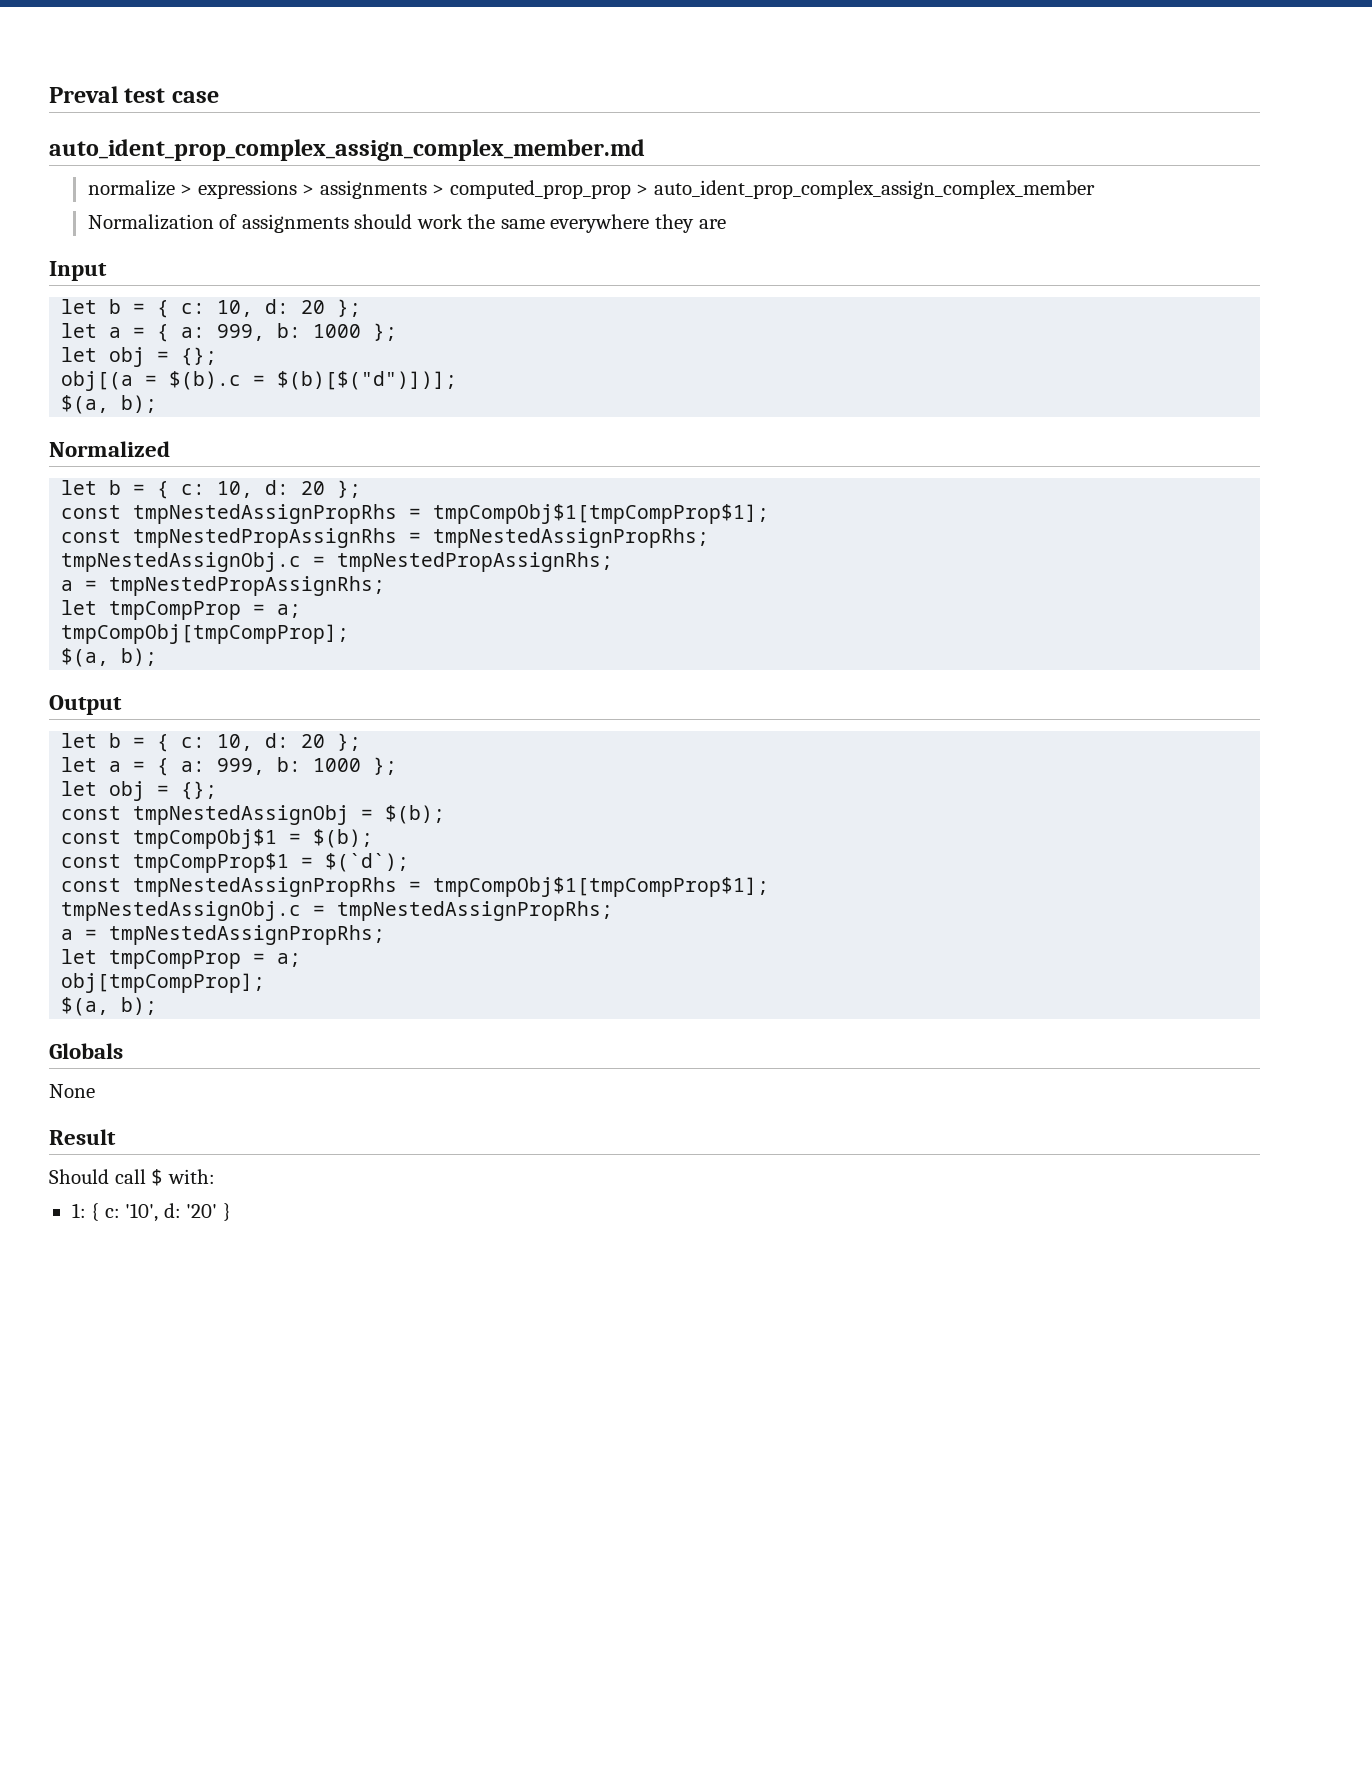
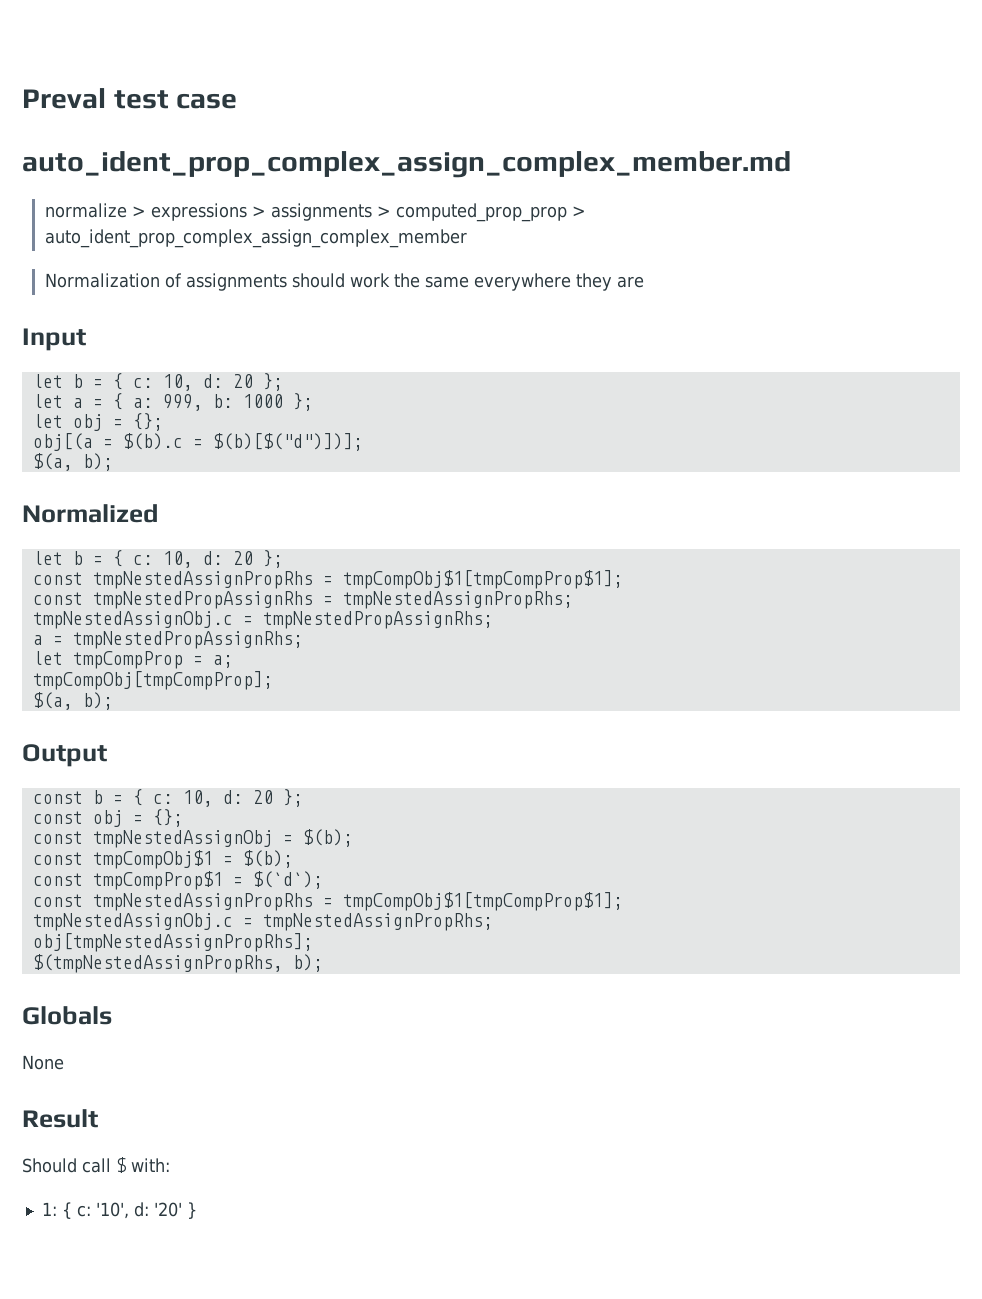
  Output
- let b = { c: 10, d: 20 };
- let a = { a: 999, b: 1000 };
- let obj = {};
+ const b = { c: 10, d: 20 };
+ const obj = {};
- a = tmpNestedAssignPropRhs;
- let tmpCompProp = a;
- obj[tmpCompProp];
- $(a, b);
+ obj[tmpNestedAssignPropRhs];
+ $(tmpNestedAssignPropRhs, b);

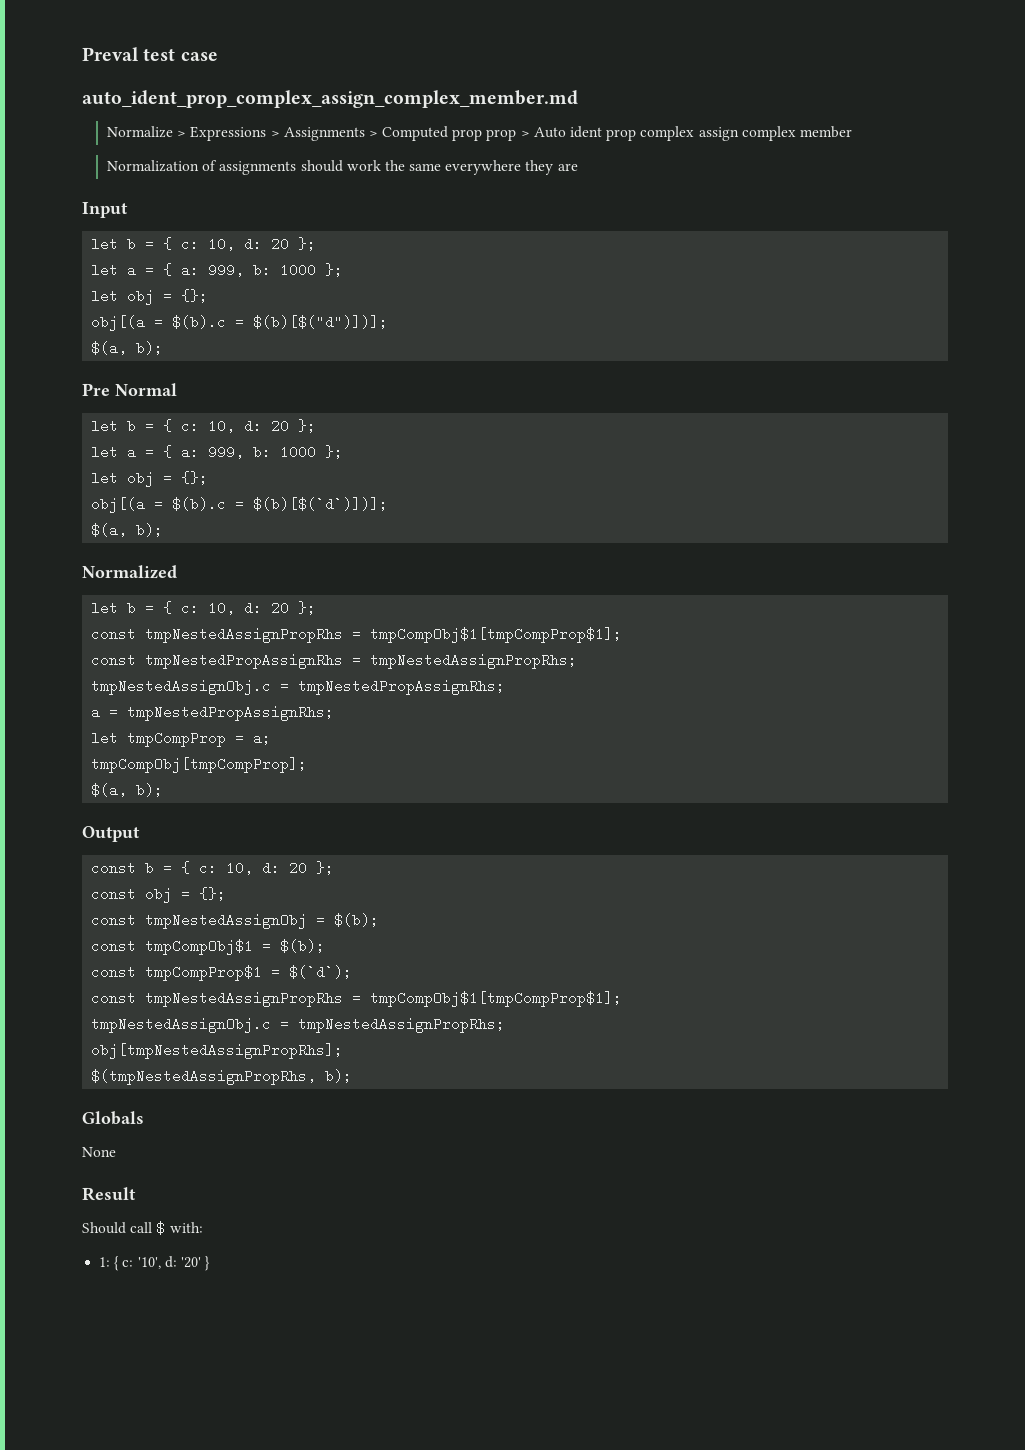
- normalize > expressions > assignments > computed_prop_prop > auto_ident_prop_complex_assign_complex_member
+ Normalize > Expressions > Assignments > Computed prop prop > Auto ident prop complex assign complex member
+ Pre Normal
+ let b = { c: 10, d: 20 };
+ let a = { a: 999, b: 1000 };
+ let obj = {};
+ obj[(a = $(b).c = $(b)[$(`d`)])];
+ $(a, b);

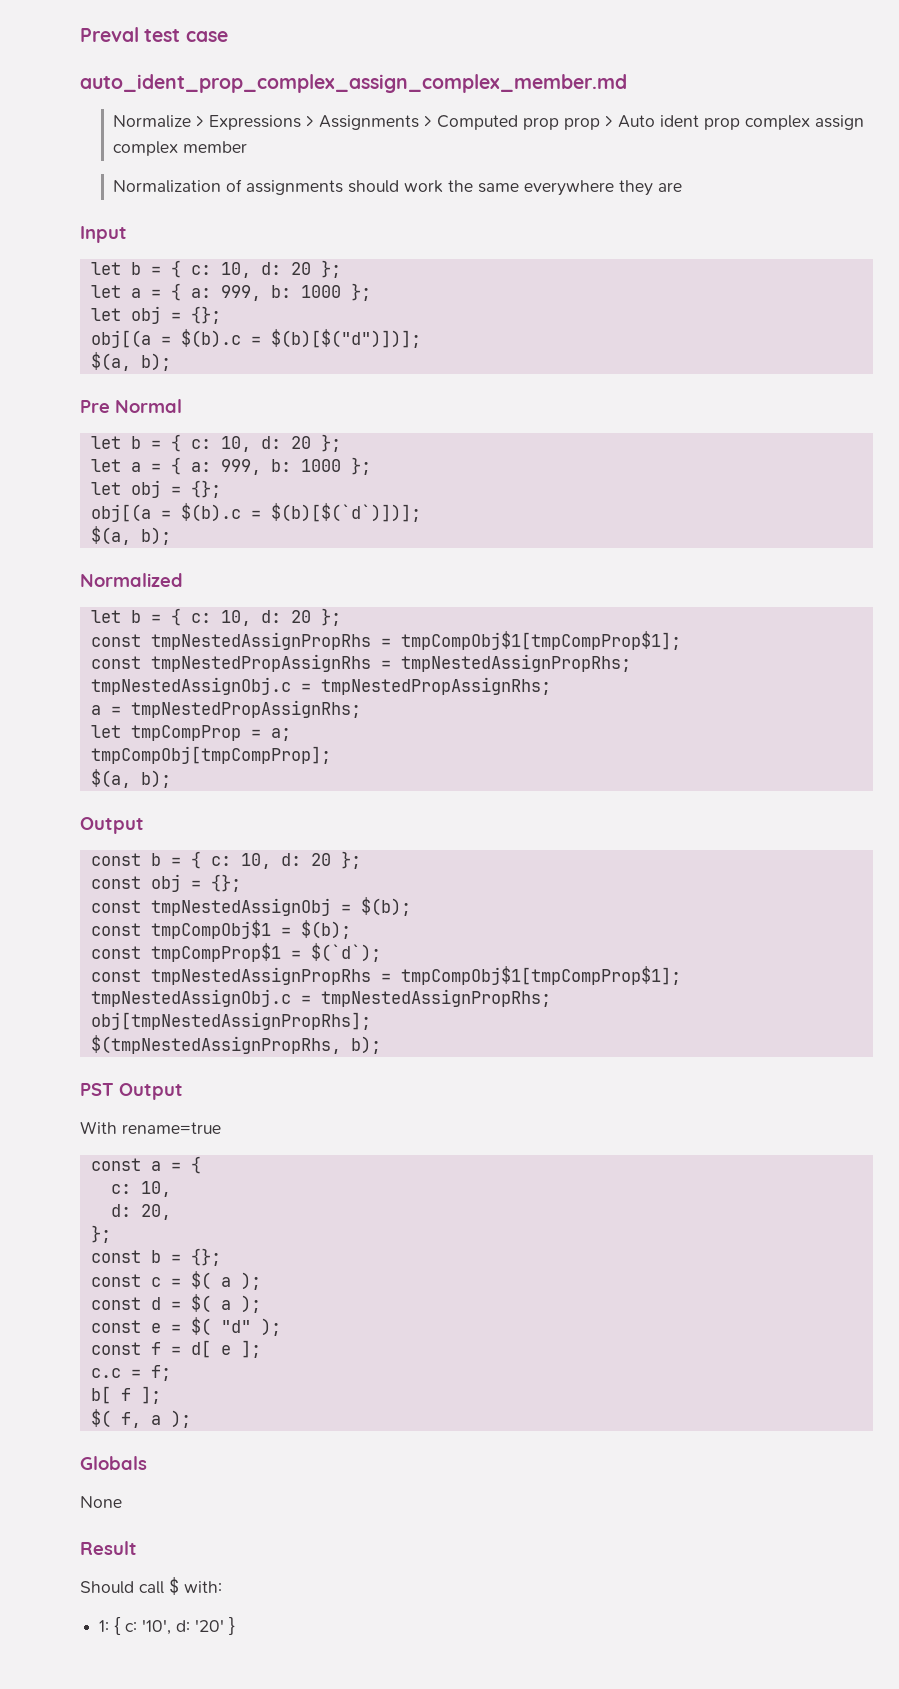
+ PST Output
+ With rename=true
+ const a = {
+ c: 10,
+ d: 20,
+ };
+ const b = {};
+ const c = $( a );
+ const d = $( a );
+ const e = $( "d" );
+ const f = d[ e ];
+ c.c = f;
+ b[ f ];
+ $( f, a );

